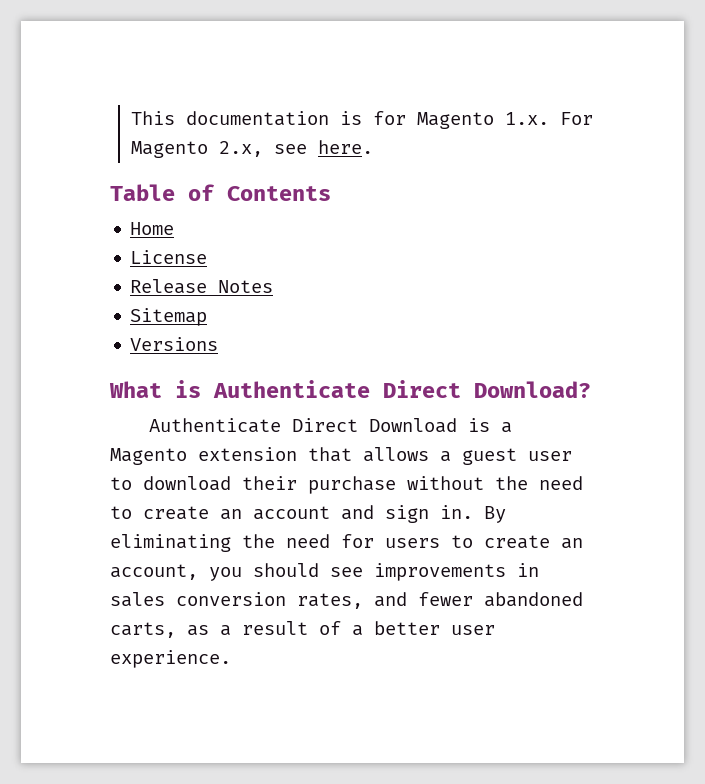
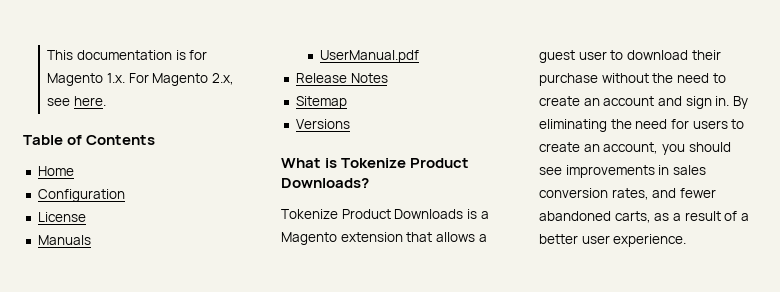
+ Configuration
+ Manuals
+ UserManual.pdf
- What is Authenticate Direct Download?
- Authenticate Direct Download is a Magento extension that allows a guest user to download their purchase without the need to create an account and sign in.
+ What is Tokenize Product Downloads?
+ Tokenize Product Downloads is a Magento extension that allows a guest user to download their purchase without the need to create an account and sign in.

